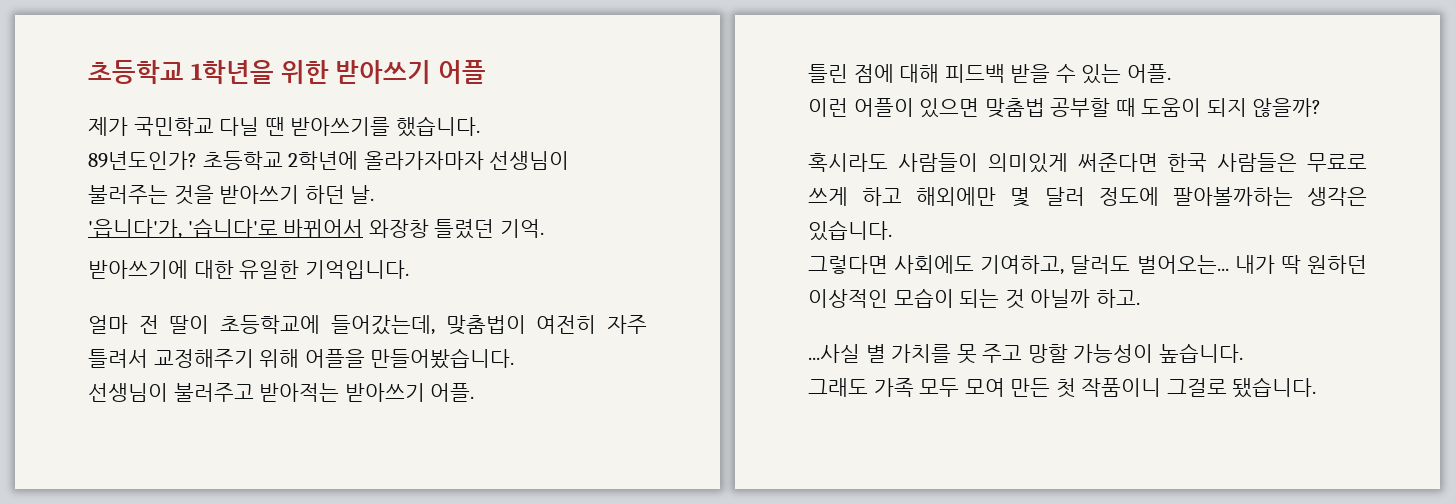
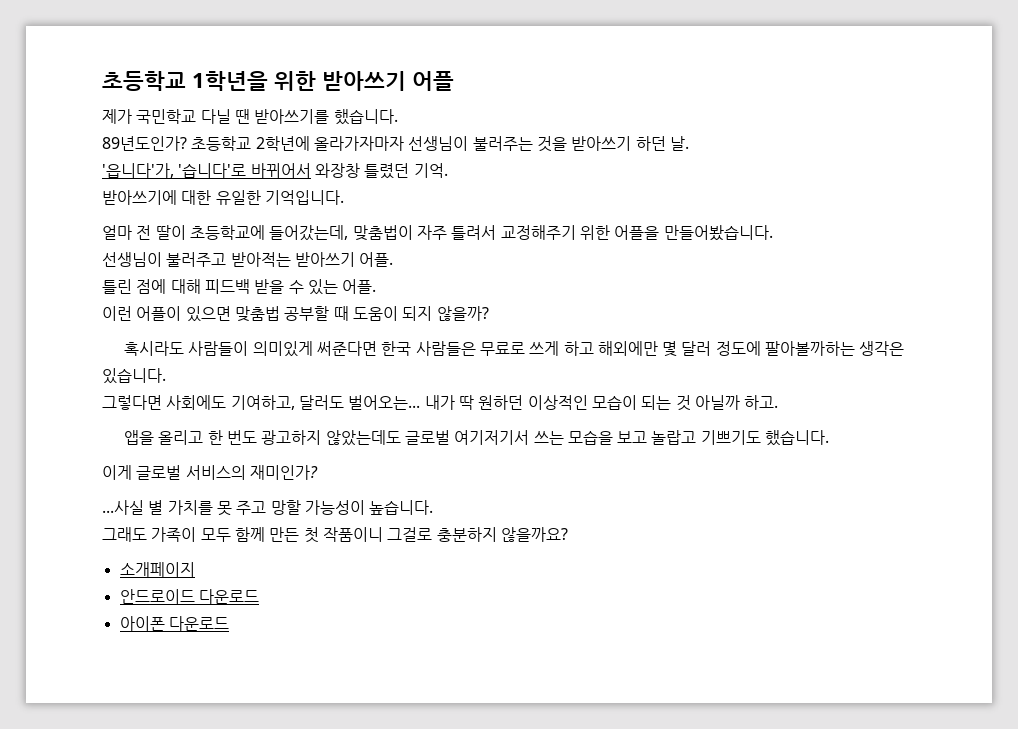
- 얼마 전 딸이 초등학교에 들어갔는데, 맞춤법이 여전히 자주 틀려서 교정해주기 위해 어플을 만들어봤습니다.
+ 얼마 전 딸이 초등학교에 들어갔는데, 맞춤법이 자주 틀려서 교정해주기 위한 어플을 만들어봤습니다.
+ 앱을 올리고 한 번도 광고하지 않았는데도 글로벌 여기저기서 쓰는 모습을 보고 놀랍고 기쁘기도 했습니다.
+ 이게 글로벌 서비스의 재미인가?
- 그래도 가족 모두 모여 만든 첫 작품이니 그걸로 됐습니다.
+ 그래도 가족이 모두 함께 만든 첫 작품이니 그걸로 충분하지 않을까요?
+ 소개페이지
+ 안드로이드 다운로드
+ 아이폰 다운로드

